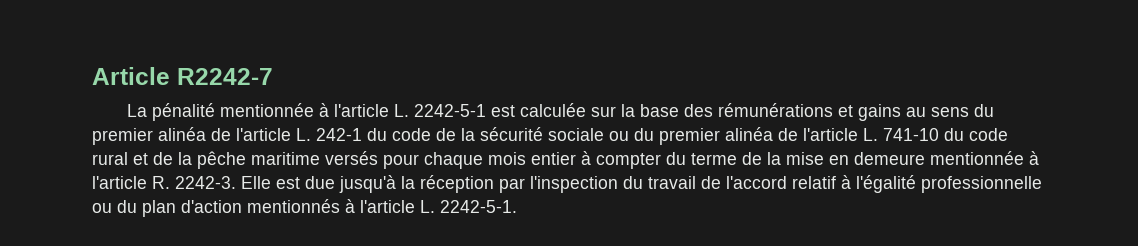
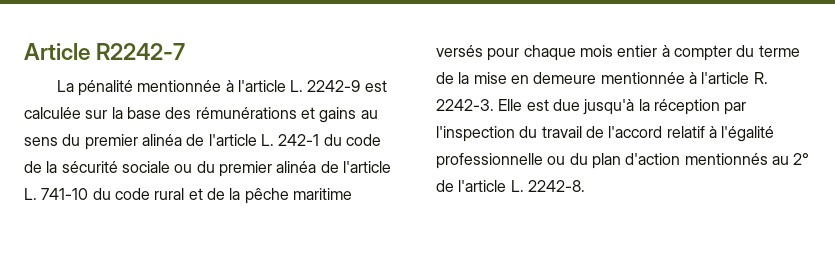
- La pénalité mentionnée à l'article L. 2242-5-1 est calculée sur la base des rémunérations et gains au sens du premier alinéa de l'article L. 242-1 du code de la sécurité sociale ou du premier alinéa de l'article L. 741-10 du code rural et de la pêche maritime versés pour chaque mois entier à compter du terme de la mise en demeure mentionnée à l'article R. 2242-3.
+ La pénalité mentionnée à l'article L. 2242-9 est calculée sur la base des rémunérations et gains au sens du premier alinéa de l'article L. 242-1 du code de la sécurité sociale ou du premier alinéa de l'article L. 741-10 du code rural et de la pêche maritime versés pour chaque mois entier à compter du terme de la mise en demeure mentionnée à l'article R. 2242-3.
- Elle est due jusqu'à la réception par l'inspection du travail de l'accord relatif à l'égalité professionnelle ou du plan d'action mentionnés à l'article L. 2242-5-1.
+ Elle est due jusqu'à la réception par l'inspection du travail de l'accord relatif à l'égalité professionnelle ou du plan d'action mentionnés au 2° de l'article L. 2242-8.

